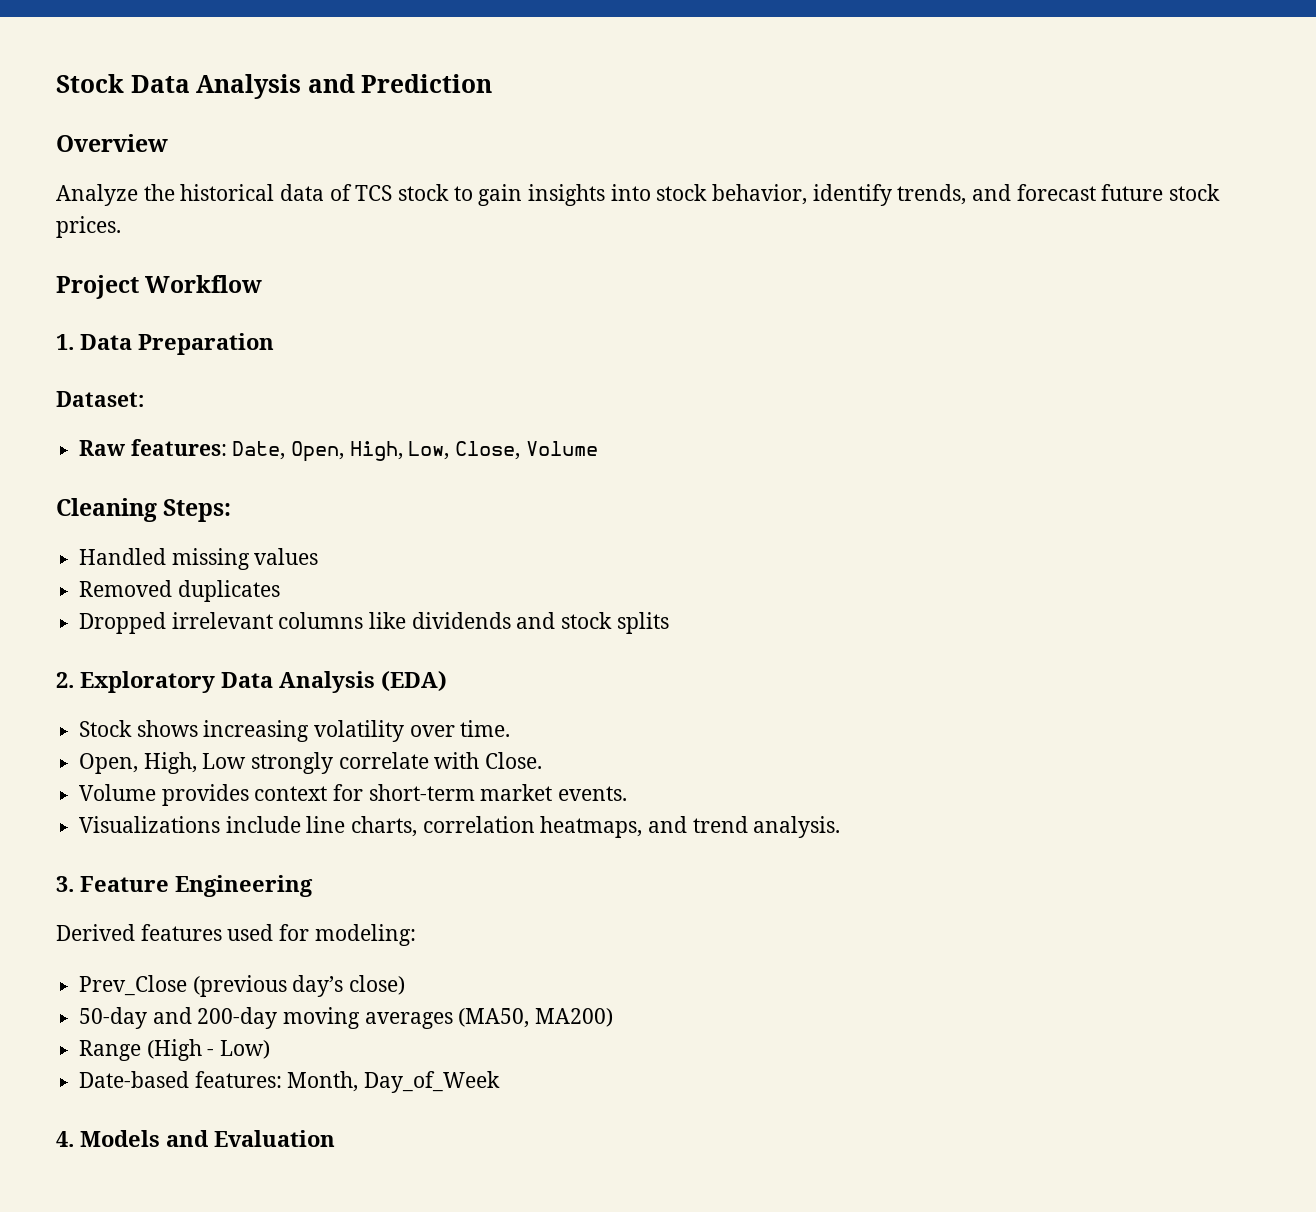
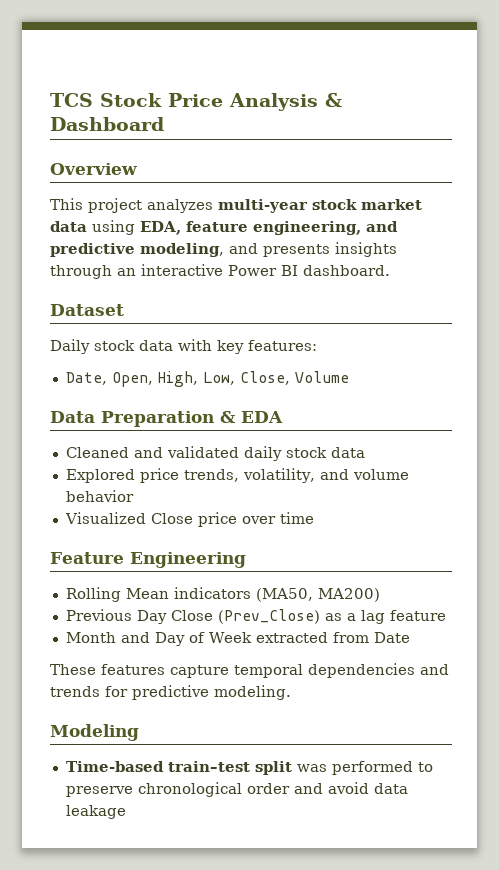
- Stock Data Analysis and Prediction
+ TCS Stock Price Analysis & Dashboard
  Overview
- Analyze the historical data of TCS stock to gain insights into stock behavior, identify trends, and forecast future stock prices.
- Project Workflow
- 1. Data Preparation
- Dataset:
- Raw features: Date, Open, High, Low, Close, Volume
+ This project analyzes multi-year stock market data using EDA, feature engineering, and predictive modeling, and presents insights through an interactive Power BI dashboard.
+ Dataset
+ Daily stock data with key features:
+ Date, Open, High, Low, Close, Volume
- Cleaning Steps:
- Handled missing values
- Removed duplicates
- Dropped irrelevant columns like dividends and stock splits
- 2. Exploratory Data Analysis (EDA)
- Stock shows increasing volatility over time.
- Open, High, Low strongly correlate with Close.
- Volume provides context for short-term market events.
- Visualizations include line charts, correlation heatmaps, and trend analysis.
- 3. Feature Engineering
- Derived features used for modeling:
- Prev_Close (previous day’s close)
- 50-day and 200-day moving averages (MA50, MA200)
- Range (High - Low)
- Date-based features: Month, Day_of_Week
- 4. Models and Evaluation
+ Data Preparation & EDA
+ Cleaned and validated daily stock data
+ Explored price trends, volatility, and volume behavior
+ Visualized Close price over time
+ Feature Engineering
+ Rolling Mean indicators (MA50, MA200)
+ Previous Day Close (Prev_Close) as a lag feature
+ Month and Day of Week extracted from Date
+ These features capture temporal dependencies and trends for predictive modeling.
+ Modeling
+ Time-based train–test split was performed to preserve chronological order and avoid data leakage

